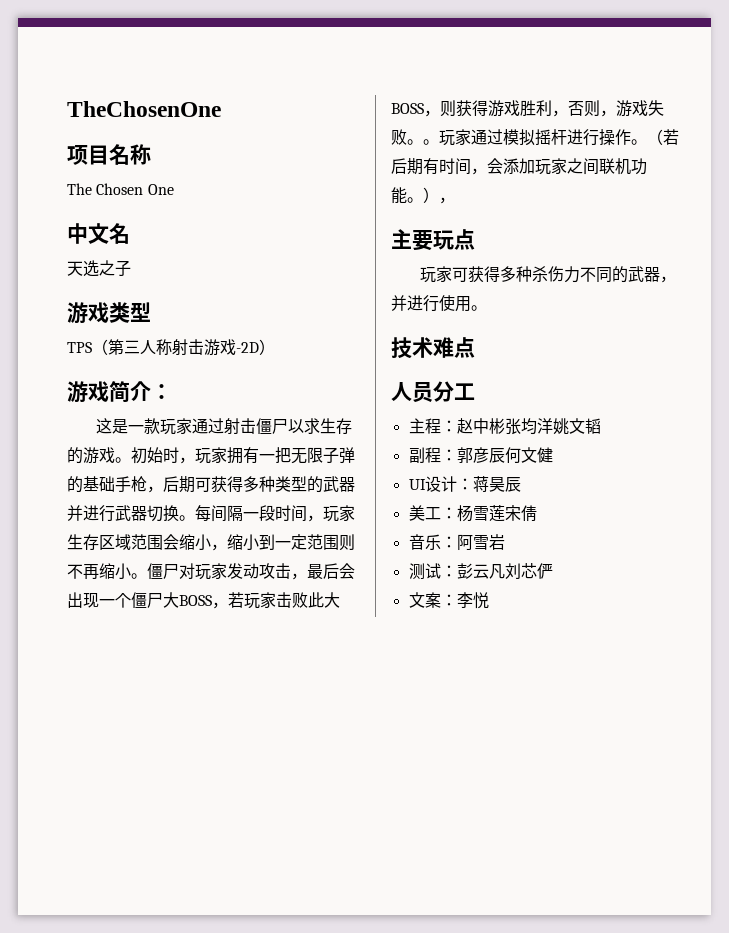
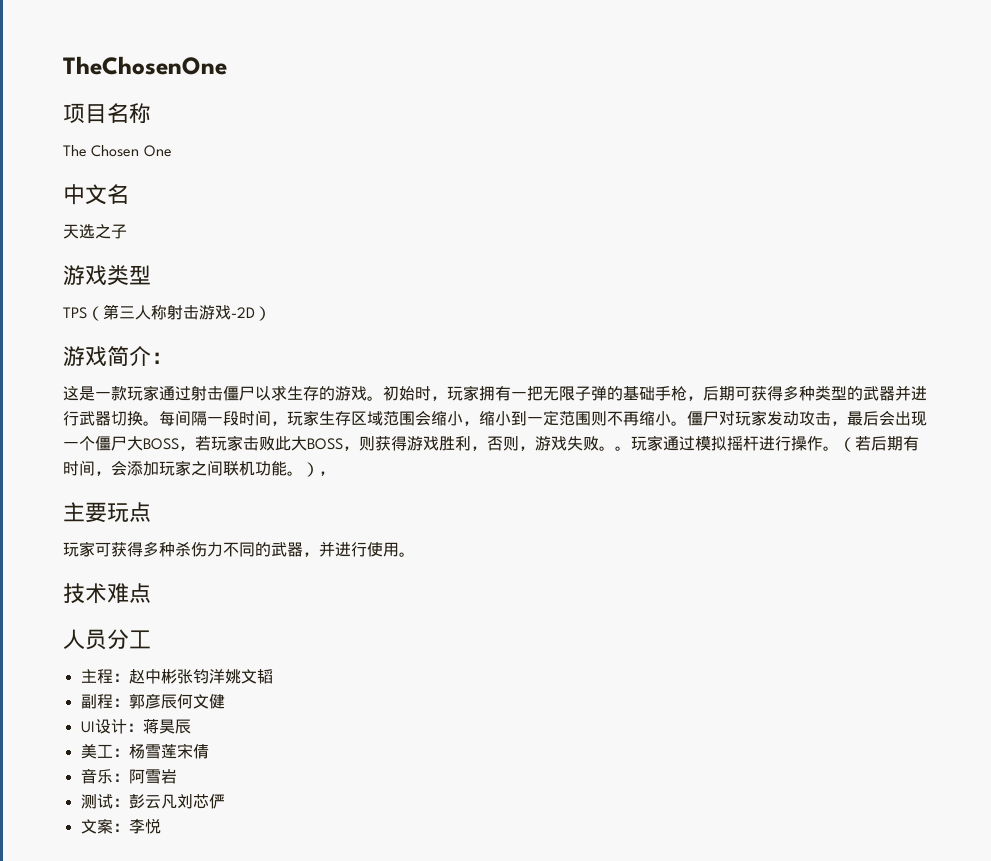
- 主程：赵中彬张均洋姚文韬
+ 主程：赵中彬张钧洋姚文韬

